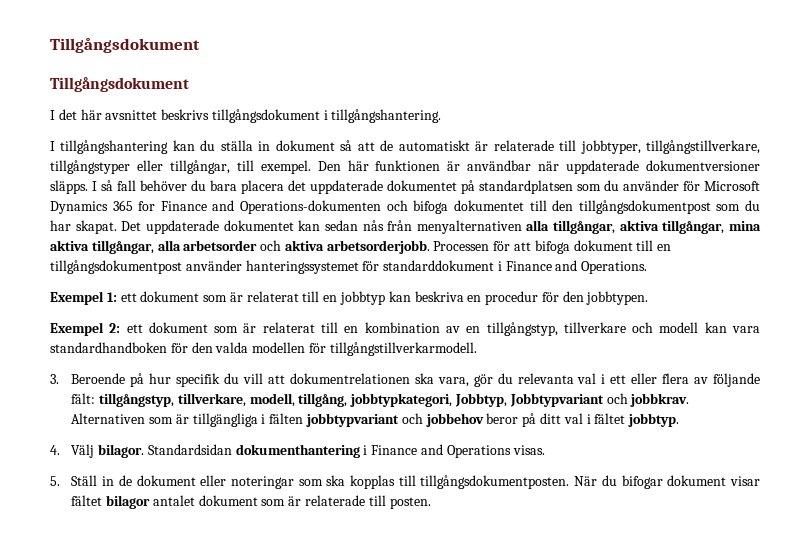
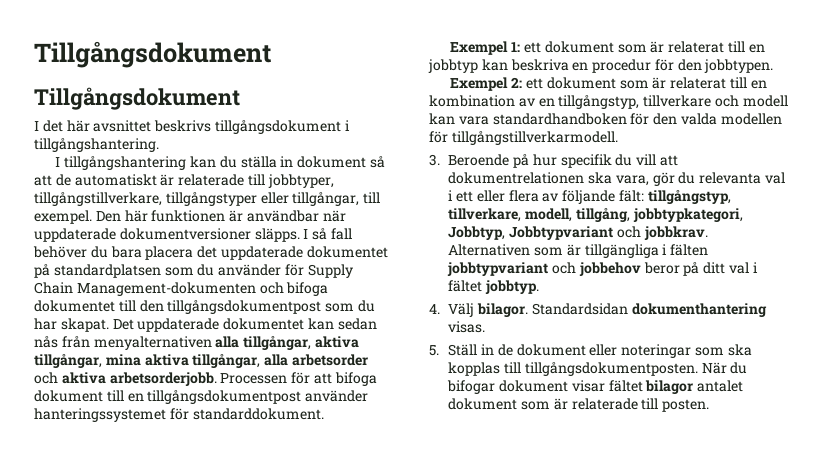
- I så fall behöver du bara placera det uppdaterade dokumentet på standardplatsen som du använder för Microsoft Dynamics 365 for Finance and Operations-dokumenten och bifoga dokumentet till den tillgångsdokumentpost som du har skapat.
+ I så fall behöver du bara placera det uppdaterade dokumentet på standardplatsen som du använder för Supply Chain Management-dokumenten och bifoga dokumentet till den tillgångsdokumentpost som du har skapat.
- Processen för att bifoga dokument till en tillgångsdokumentpost använder hanteringssystemet för standarddokument i Finance and Operations.
+ Processen för att bifoga dokument till en tillgångsdokumentpost använder hanteringssystemet för standarddokument.
- Standardsidan dokumenthantering i Finance and Operations visas.
+ Standardsidan dokumenthantering visas.

